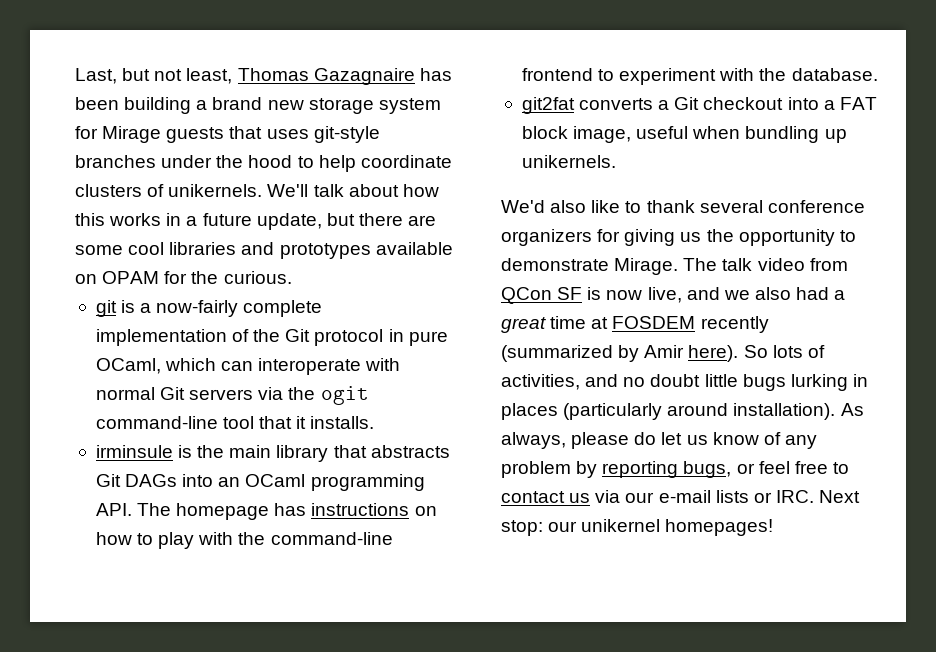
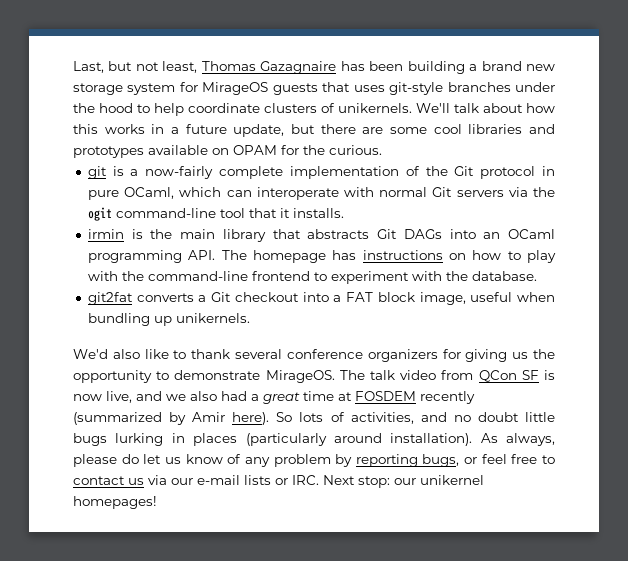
- Last, but not least, Thomas Gazagnaire has been building a brand new storage system for Mirage guests that uses git-style branches under the hood to help coordinate clusters of unikernels.
+ Last, but not least, Thomas Gazagnaire has been building a brand new storage system for MirageOS guests that uses git-style branches under the hood to help coordinate clusters of unikernels.
- irminsule is the main library that abstracts Git DAGs into an OCaml programming API. The homepage has instructions on how to play with the command-line frontend to experiment with the database.
+ irmin is the main library that abstracts Git DAGs into an OCaml programming API. The homepage has instructions on how to play with the command-line frontend to experiment with the database.
- We'd also like to thank several conference organizers for giving us the opportunity to demonstrate Mirage.
+ We'd also like to thank several conference organizers for giving us the opportunity to demonstrate MirageOS.

